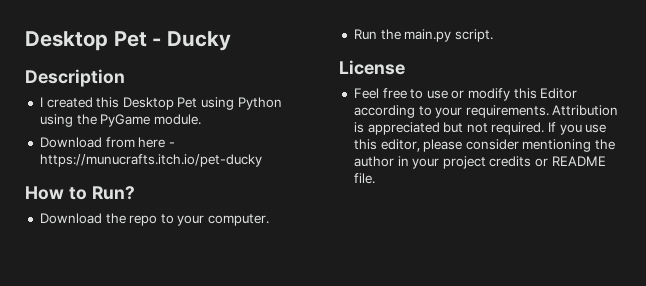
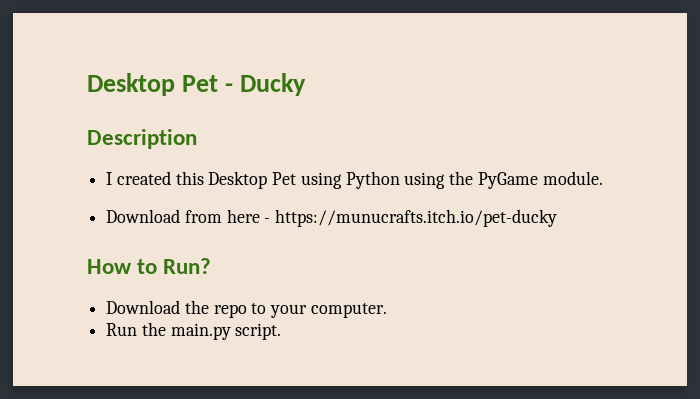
- License
- Feel free to use or modify this Editor according to your requirements. Attribution is appreciated but not required. If you use this editor, please consider mentioning the author in your project credits or README file.

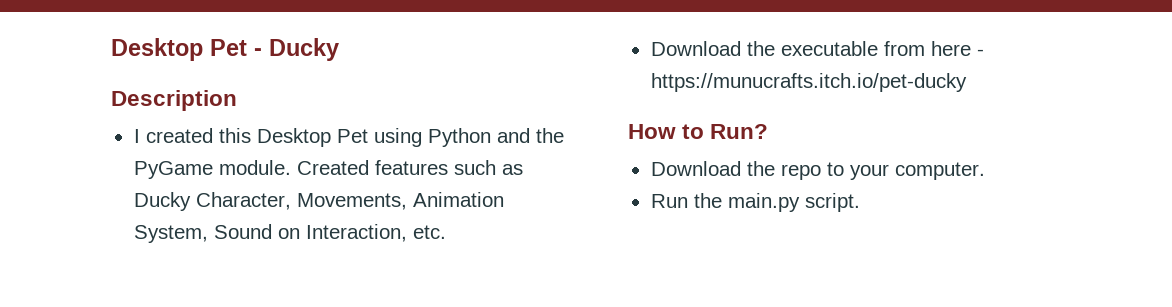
- I created this Desktop Pet using Python using the PyGame module.
- Download from here - https://munucrafts.itch.io/pet-ducky
+ I created this Desktop Pet using Python and the PyGame module. Created features such as Ducky Character, Movements, Animation System, Sound on Interaction, etc.
+ Download the executable from here - https://munucrafts.itch.io/pet-ducky

